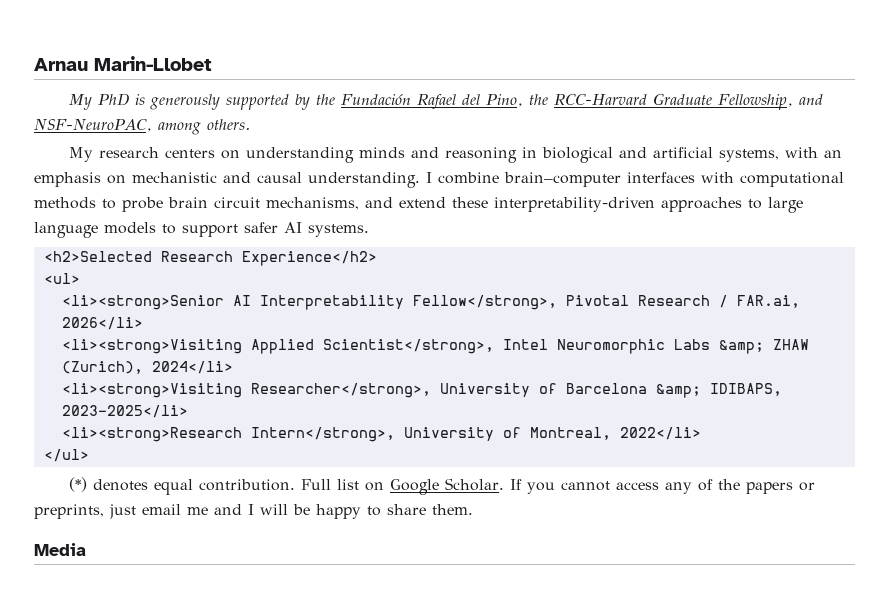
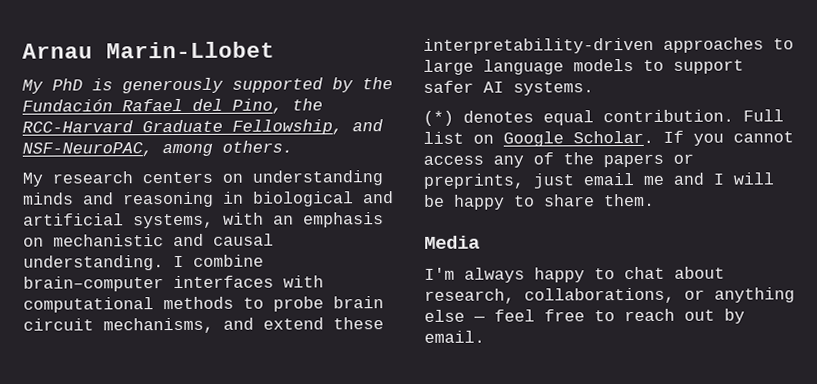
- <h2>Selected Research Experience</h2>
- <ul>
- <li><strong>Senior AI Interpretability Fellow</strong>, Pivotal Research / FAR.ai, 2026</li>
- <li><strong>Visiting Applied Scientist</strong>, Intel Neuromorphic Labs &amp; ZHAW (Zurich), 2024</li>
- <li><strong>Visiting Researcher</strong>, University of Barcelona &amp; IDIBAPS, 2023–2025</li>
- <li><strong>Research Intern</strong>, University of Montreal, 2022</li>
- </ul>
+ I'm always happy to chat about research, collaborations, or anything else — feel free to reach out by email.

